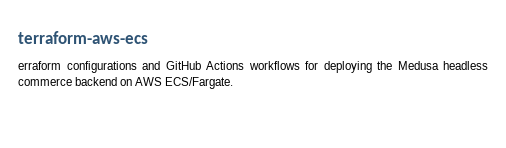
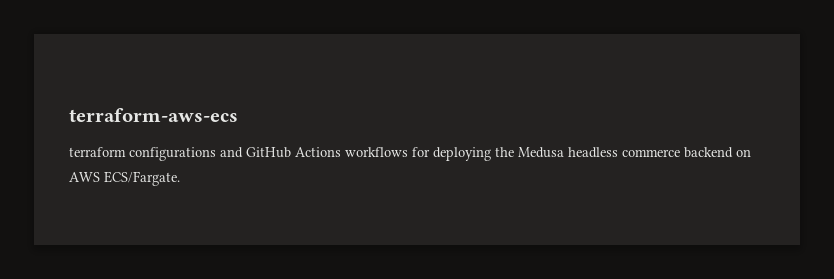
- erraform configurations and GitHub Actions workflows for deploying the Medusa headless commerce backend on AWS ECS/Fargate.
+ terraform configurations and GitHub Actions workflows for deploying the Medusa headless commerce backend on AWS ECS/Fargate.

